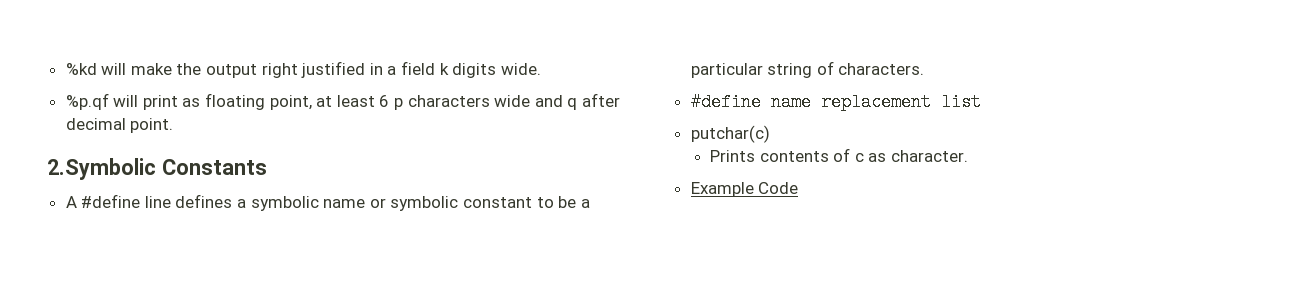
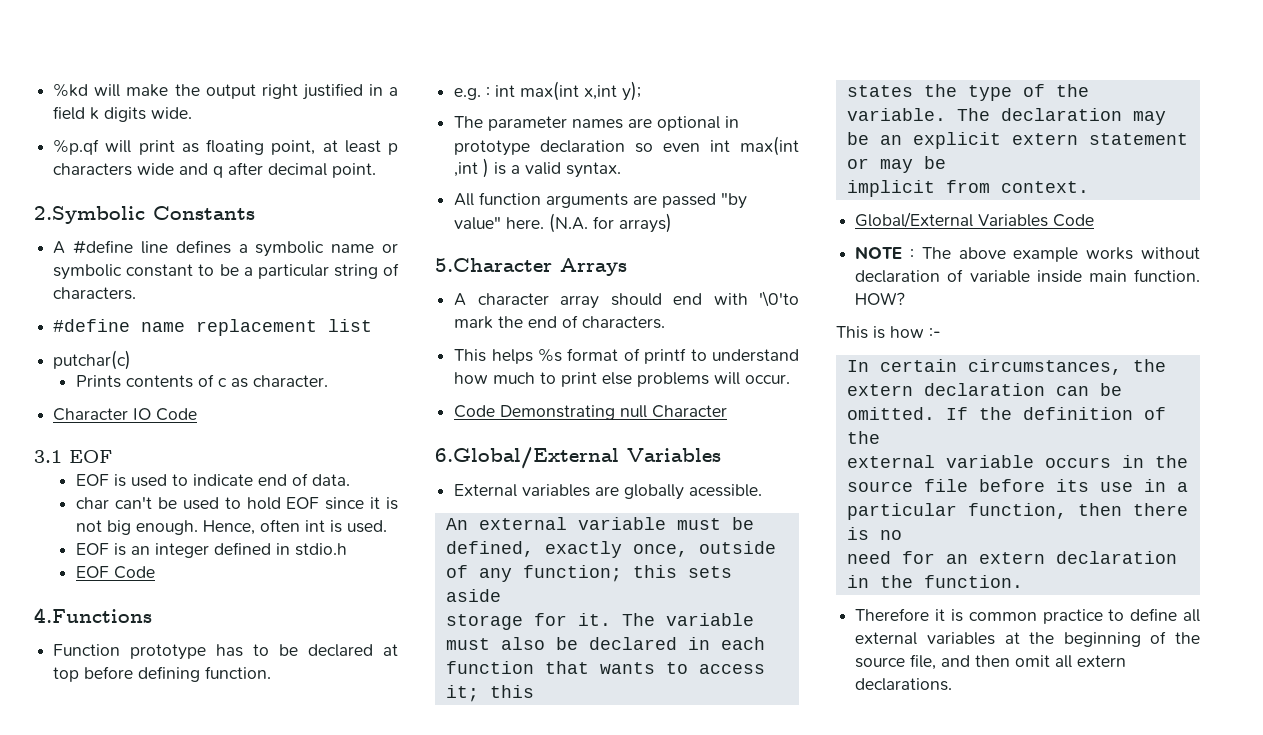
- %p.qf will print as floating point, at least 6 p characters wide and q after decimal point.
+ %p.qf will print as floating point, at least p characters wide and q after decimal point.
- Example Code
+ Character IO Code
+ 3.1 EOF
+ EOF is used to indicate end of data.
+ char can't be used to hold EOF since it is not big enough. Hence, often int is used.
+ EOF is an integer defined in stdio.h
+ EOF Code
+ 4.Functions
+ Function prototype has to be declared at top before defining function.
+ e.g. : int max(int x,int y);
+ The parameter names are optional in prototype declaration so even int max(int ,int ) is a valid syntax.
+ All function arguments are passed "by value" here. (N.A. for arrays)
+ 5.Character Arrays
+ A character array should end with '\0'to mark the end of characters.
+ This helps %s format of printf to understand how much to print else problems will occur.
+ Code Demonstrating null Character
+ 6.Global/External Variables
+ External variables are globally acessible.
+ An external variable must be defined, exactly once, outside of any function; this sets aside
+ storage for it. The variable must also be declared in each function that wants to access it; this
+ states the type of the variable. The declaration may be an explicit extern statement or may be
+ implicit from context.
+ Global/External Variables Code
+ NOTE : The above example works without declaration of variable inside main function. HOW?
+ This is how :-
+ In certain circumstances, the extern declaration can be omitted. If the definition of the
+ external variable occurs in the source file before its use in a particular function, then there is no
+ need for an extern declaration in the function.
+ Therefore it is common practice to define all external variables at the beginning of the source file, and then omit all extern declarations.

